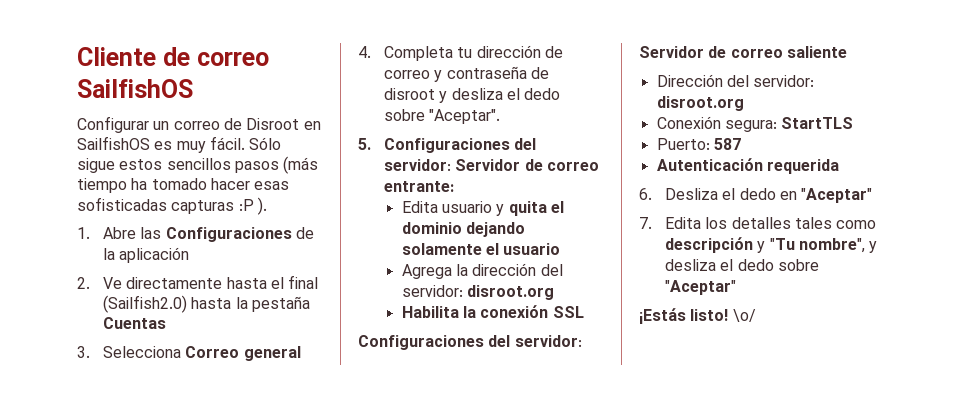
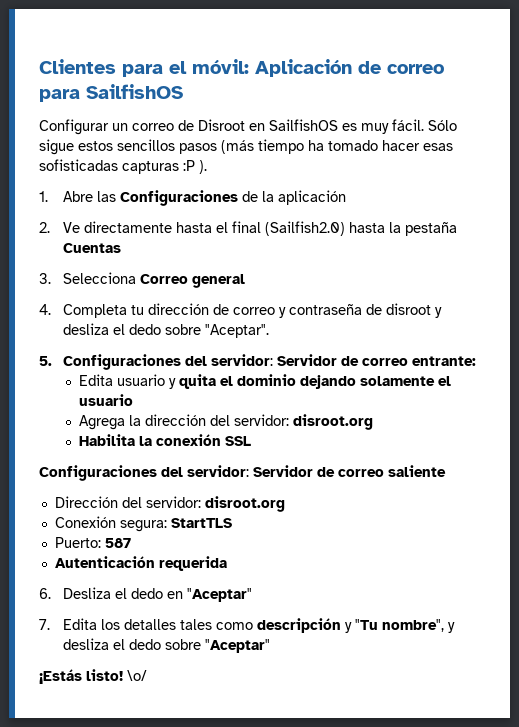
- Cliente de correo SailfishOS
+ Clientes para el móvil: Aplicación de correo para SailfishOS

